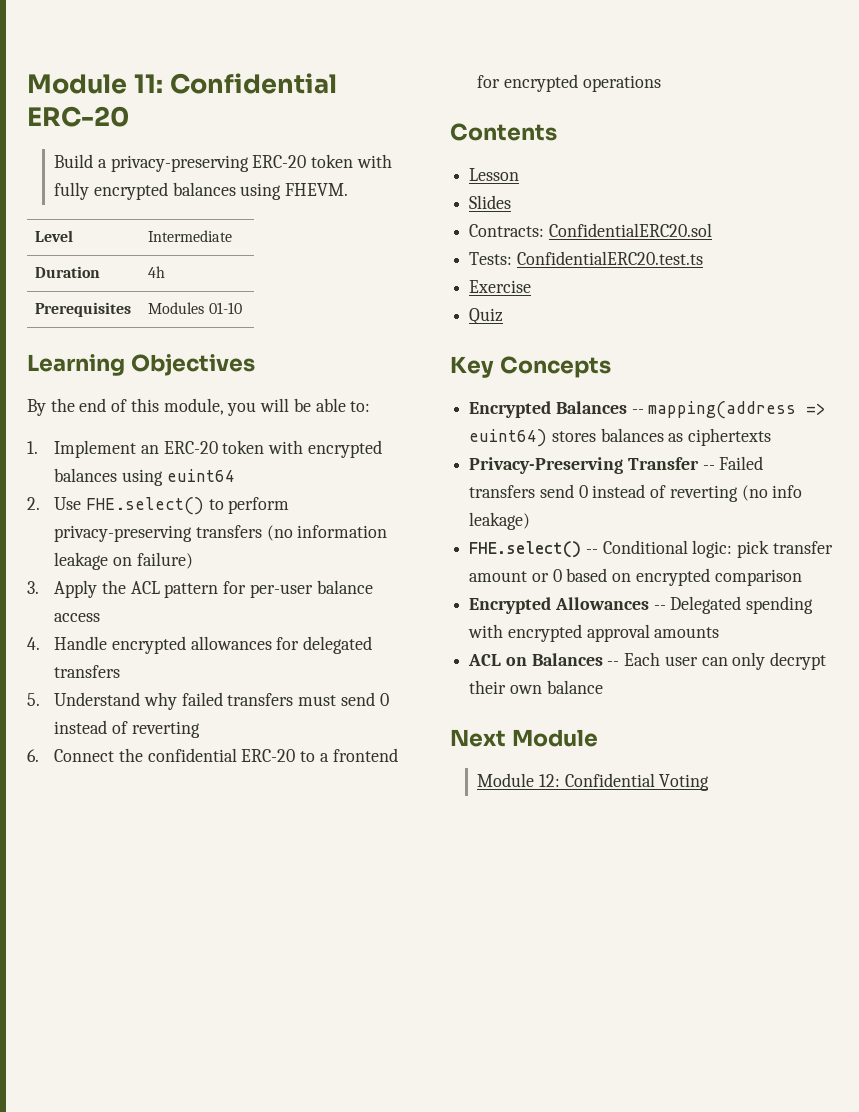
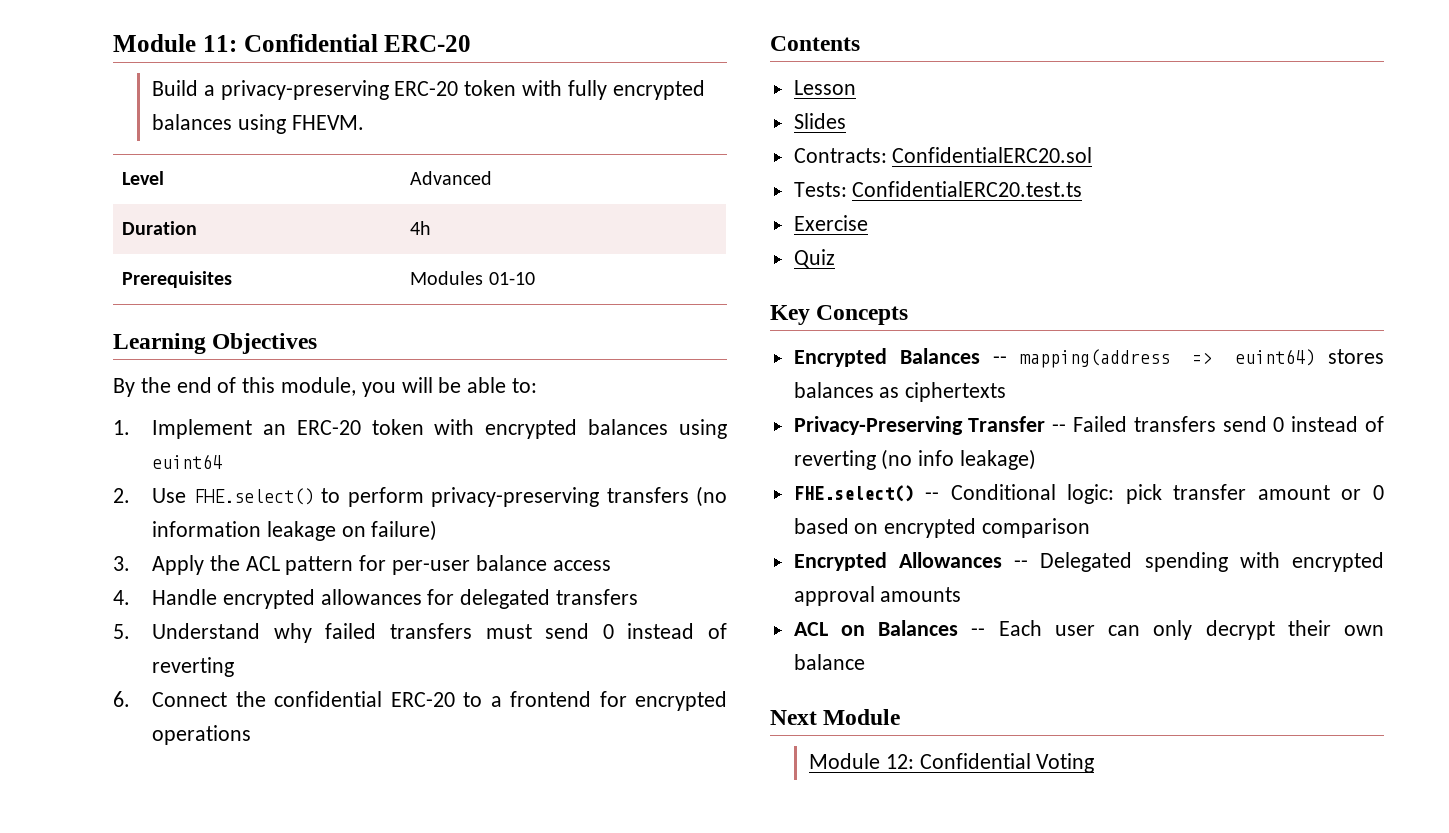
- Level | Intermediate
+ Level | Advanced

